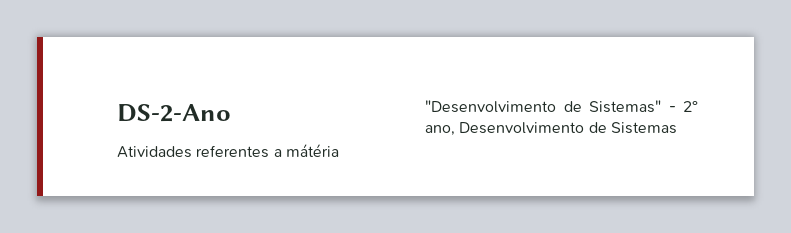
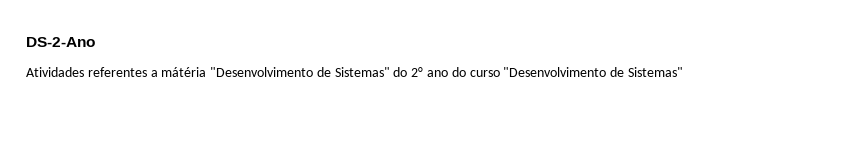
- Atividades referentes a mátéria "Desenvolvimento de Sistemas" - 2° ano, Desenvolvimento de Sistemas
+ Atividades referentes a mátéria "Desenvolvimento de Sistemas" do 2° ano do curso "Desenvolvimento de Sistemas"

